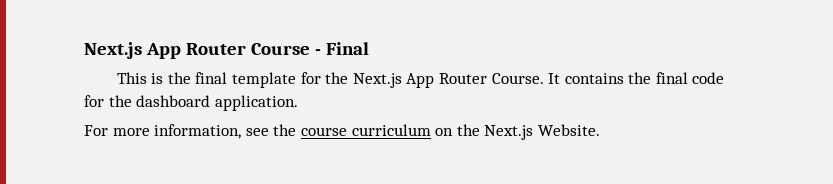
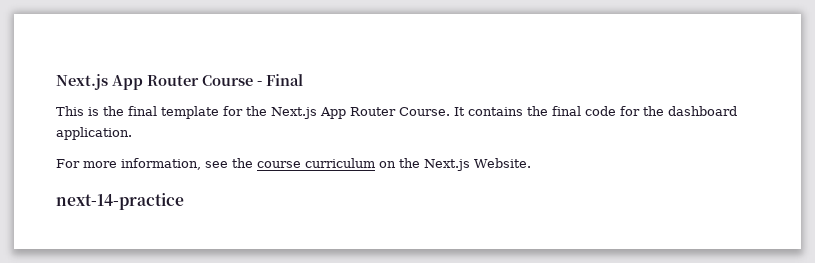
+ next-14-practice

